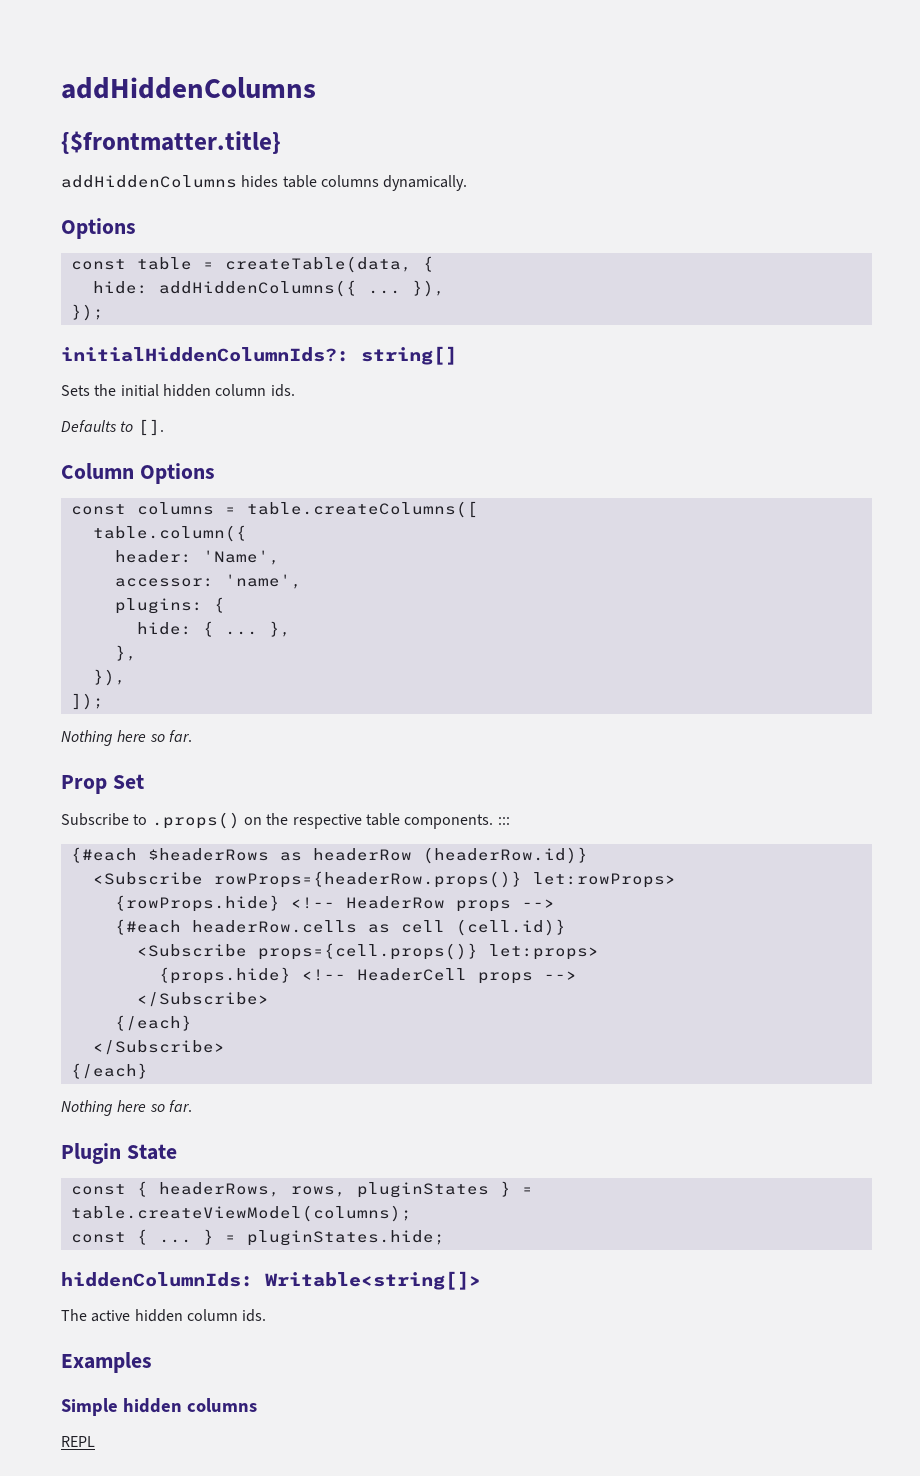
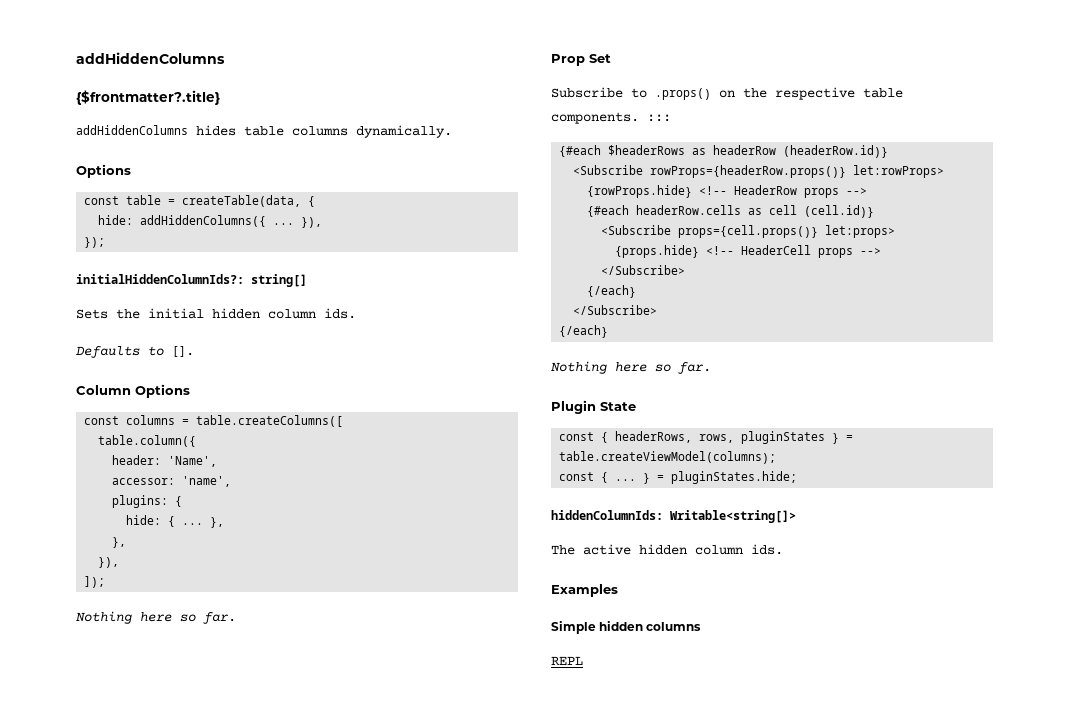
- {$frontmatter.title}
+ {$frontmatter?.title}

